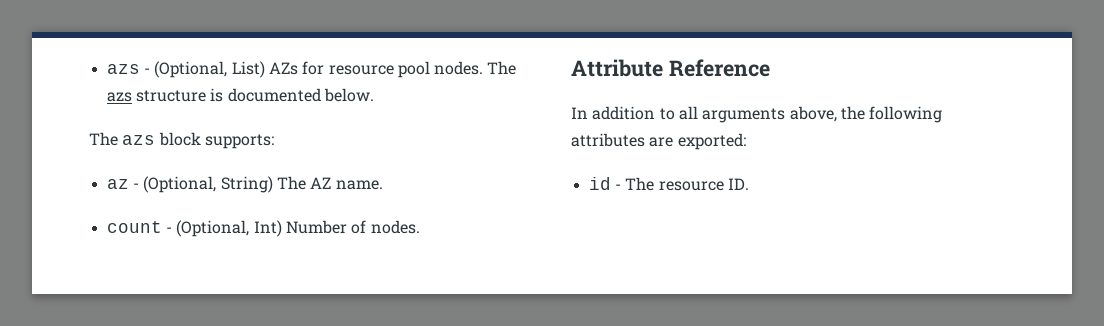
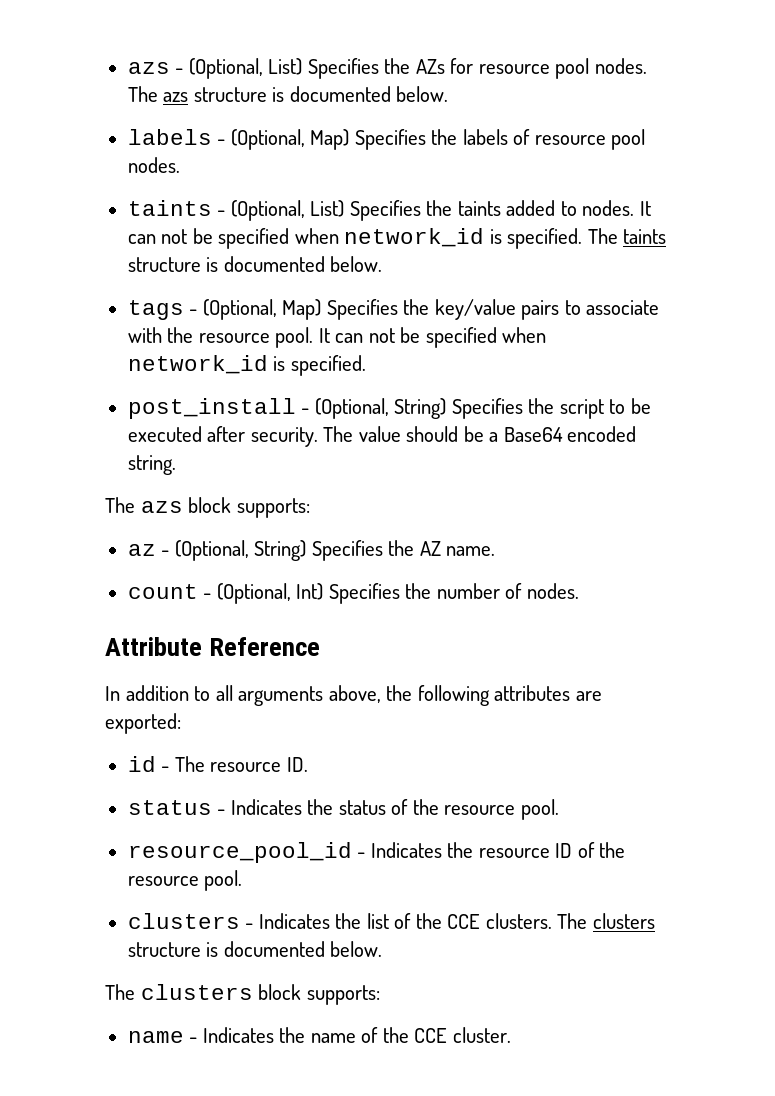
- azs - (Optional, List) AZs for resource pool nodes.
+ azs - (Optional, List) Specifies the AZs for resource pool nodes.
+ labels - (Optional, Map) Specifies the labels of resource pool nodes.
+ taints - (Optional, List) Specifies the taints added to nodes. It can not be specified when network_id is specified. The taints structure is documented below.
+ tags - (Optional, Map) Specifies the key/value pairs to associate with the resource pool. It can not be specified when network_id is specified.
+ post_install - (Optional, String) Specifies the script to be executed after security. The value should be a Base64 encoded string.
- az - (Optional, String) The AZ name.
+ az - (Optional, String) Specifies the AZ name.
- count - (Optional, Int) Number of nodes.
+ count - (Optional, Int) Specifies the number of nodes.
+ status - Indicates the status of the resource pool.
+ resource_pool_id - Indicates the resource ID of the resource pool.
+ clusters - Indicates the list of the CCE clusters. The clusters structure is documented below.
+ The clusters block supports:
+ name - Indicates the name of the CCE cluster.

